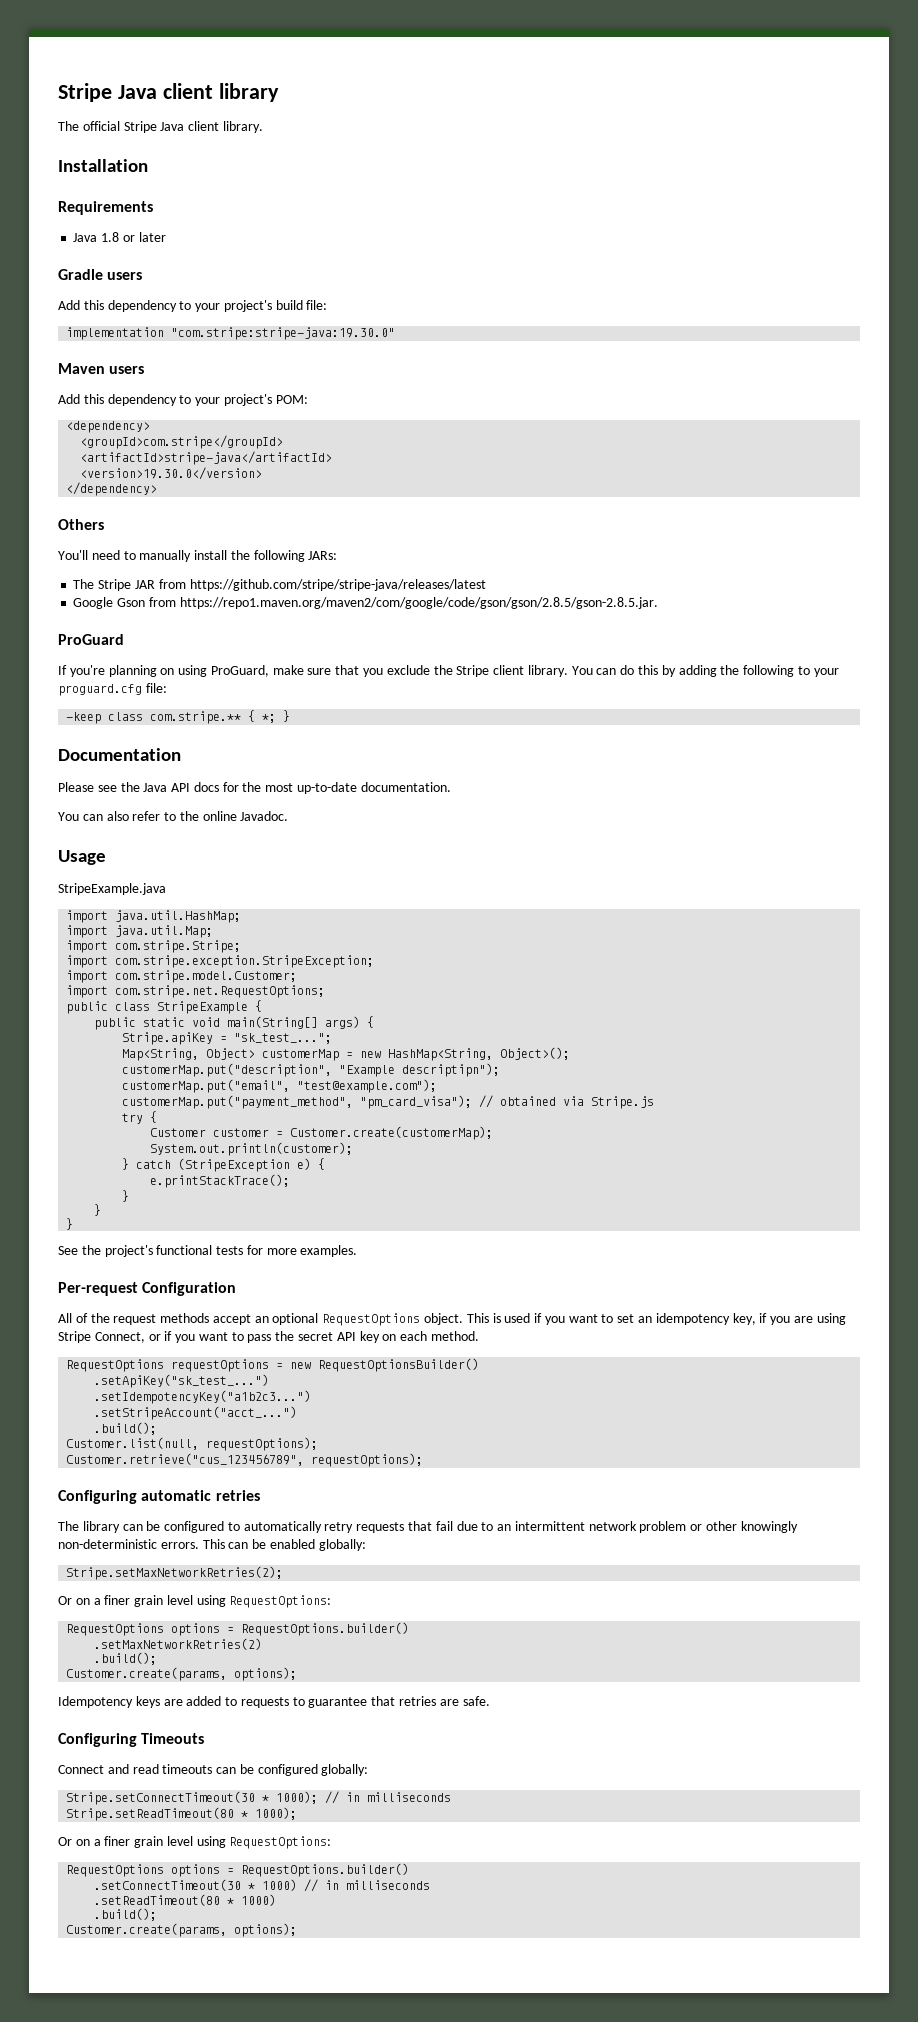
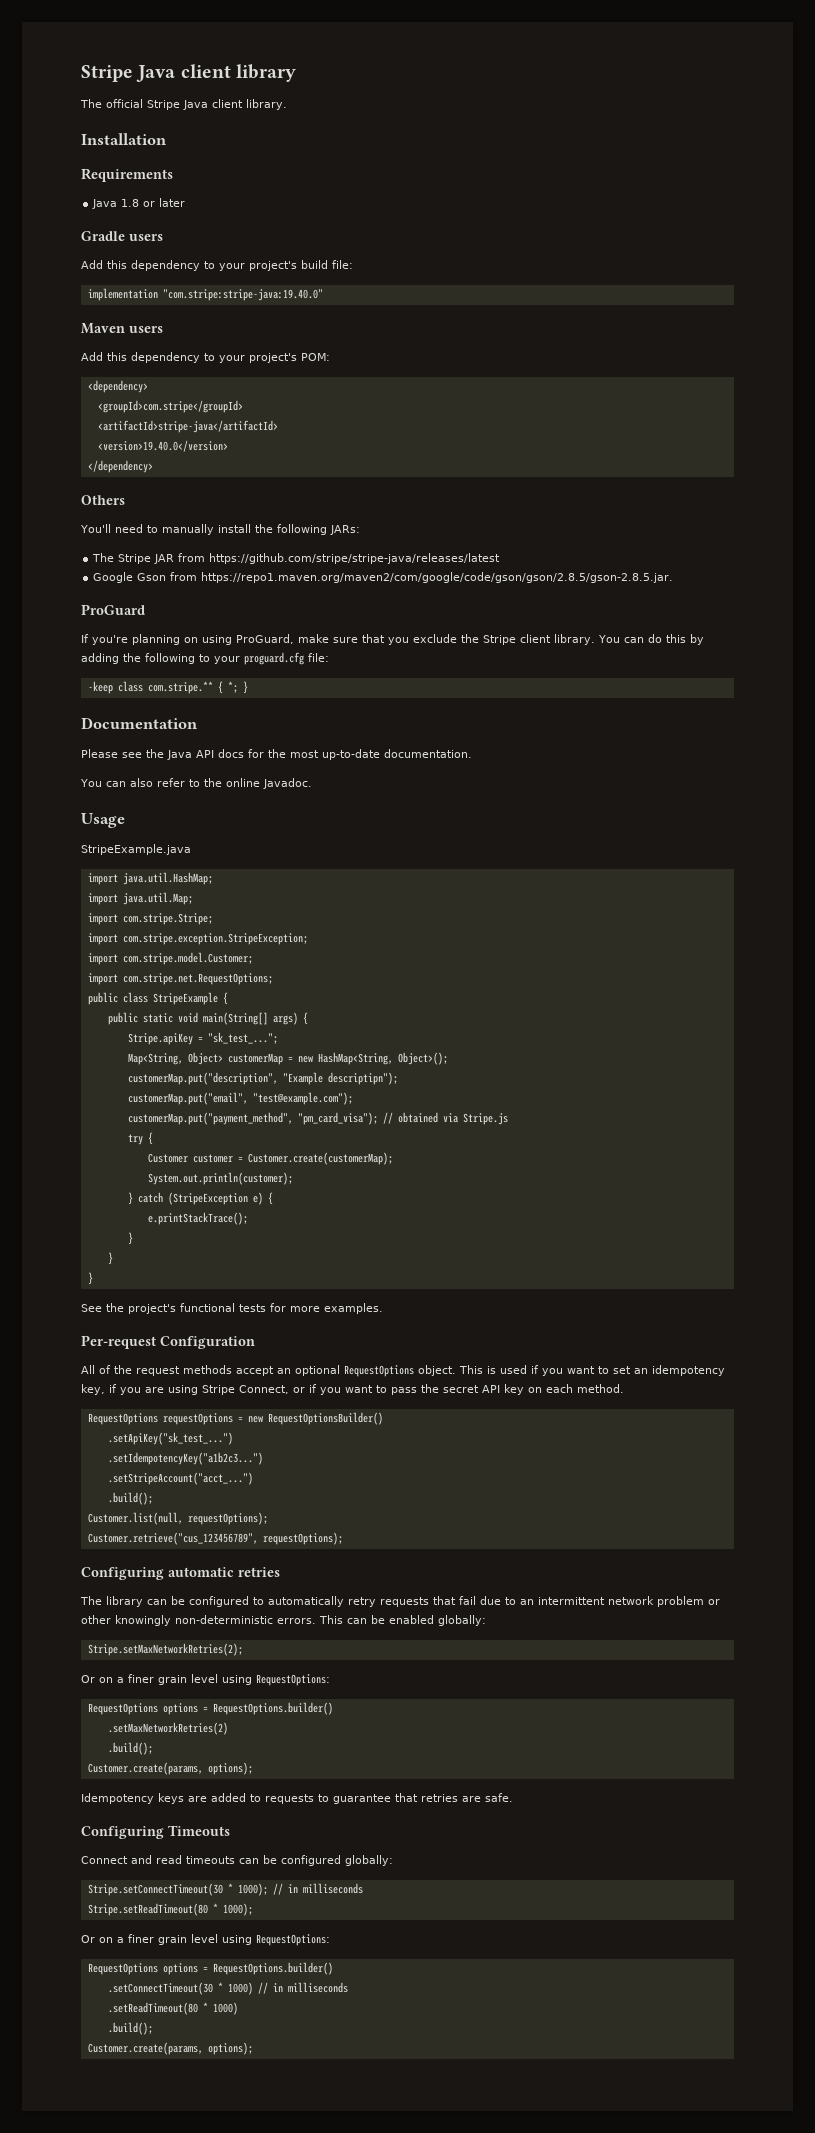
- implementation "com.stripe:stripe-java:19.30.0"
+ implementation "com.stripe:stripe-java:19.40.0"
- <version>19.30.0</version>
+ <version>19.40.0</version>

